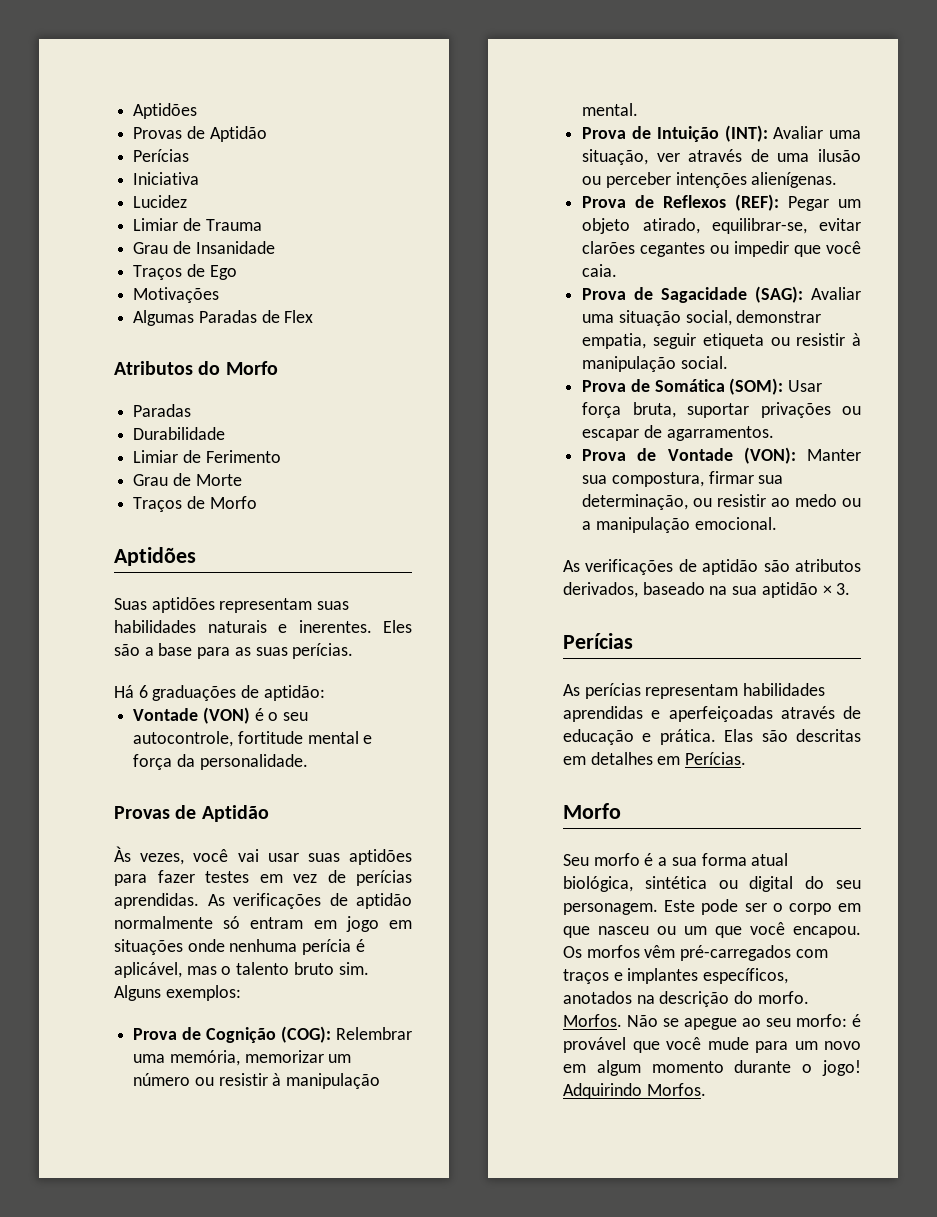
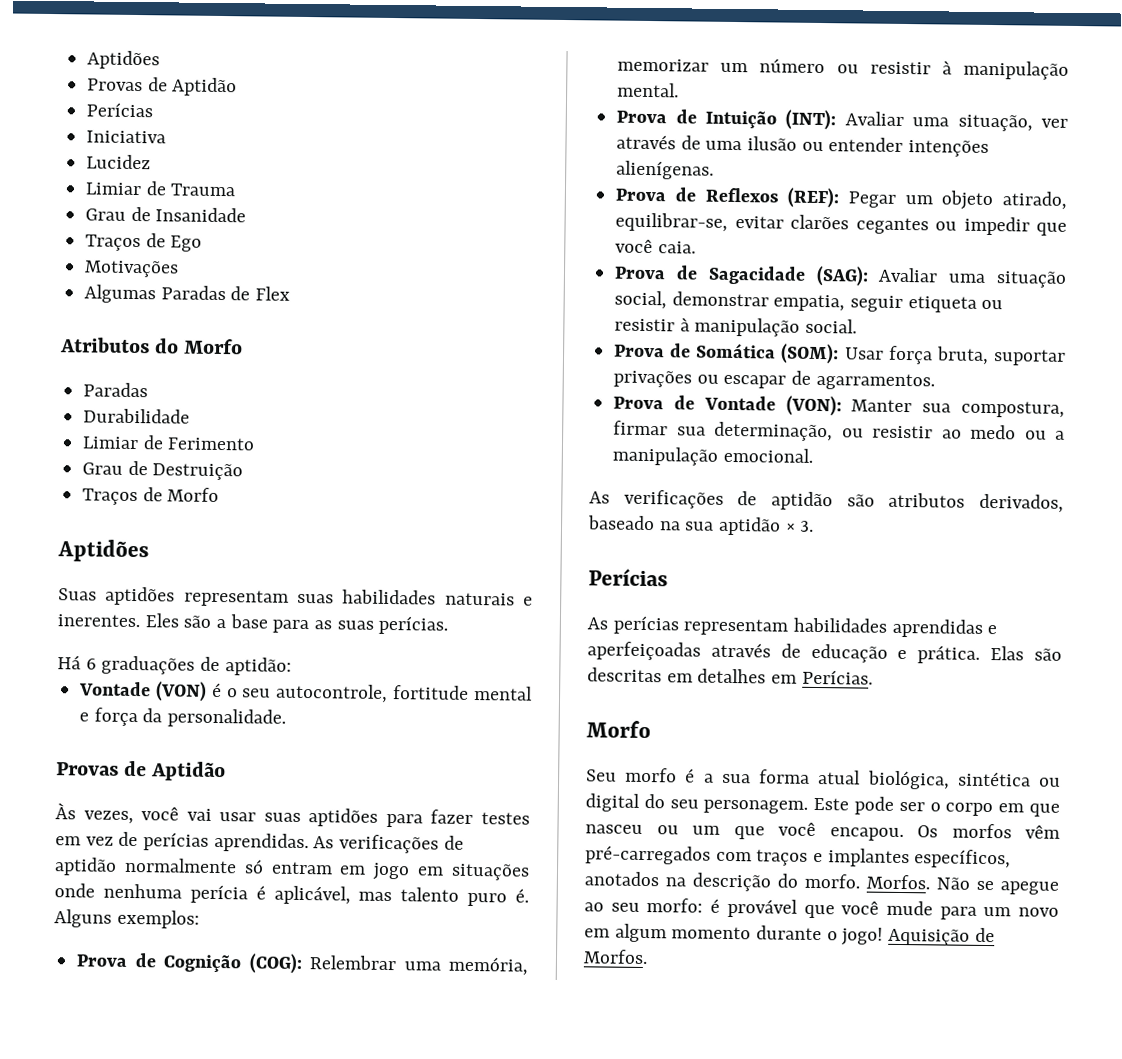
- Grau de Morte
+ Grau de Destruição
- As verificações de aptidão normalmente só entram em jogo em situações onde nenhuma perícia é aplicável, mas o talento bruto sim.
+ As verificações de aptidão normalmente só entram em jogo em situações onde nenhuma perícia é aplicável, mas talento puro é.
- Prova de Intuição (INT): Avaliar uma situação, ver através de uma ilusão ou perceber intenções alienígenas.
+ Prova de Intuição (INT): Avaliar uma situação, ver através de uma ilusão ou entender intenções alienígenas.
- Adquirindo Morfos.
+ Aquisição de Morfos.

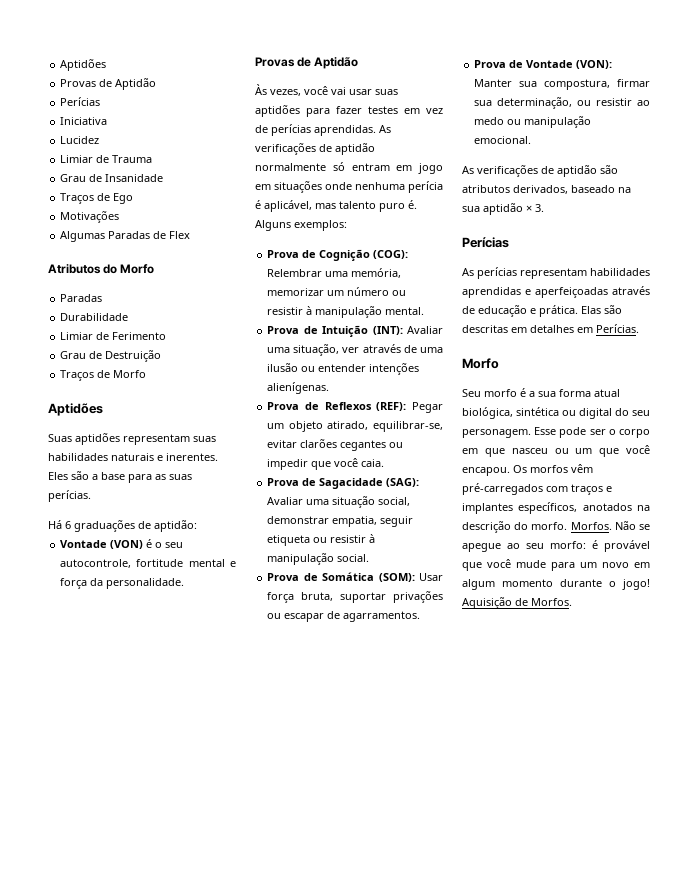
- Prova de Vontade (VON): Manter sua compostura, firmar sua determinação, ou resistir ao medo ou a manipulação emocional.
+ Prova de Vontade (VON): Manter sua compostura, firmar sua determinação, ou resistir ao medo ou manipulação emocional.
- Este pode ser o corpo em que nasceu ou um que você encapou.
+ Esse pode ser o corpo em que nasceu ou um que você encapou.

